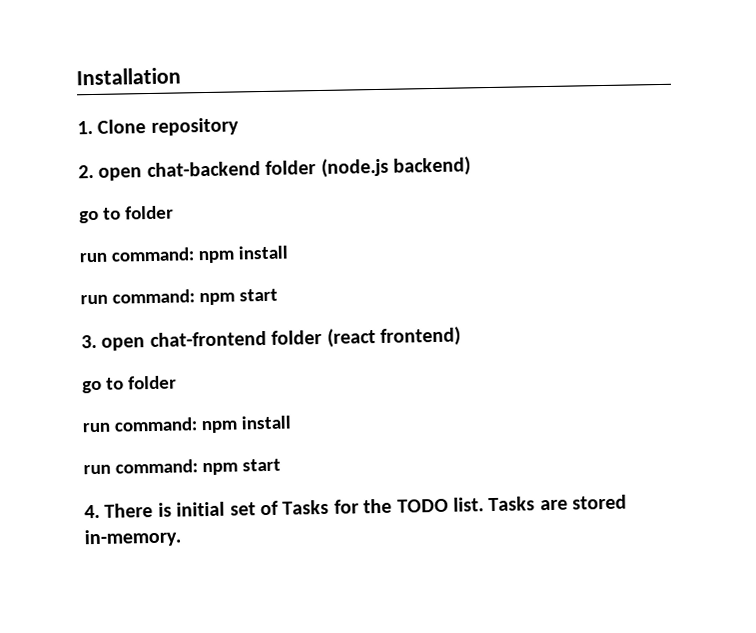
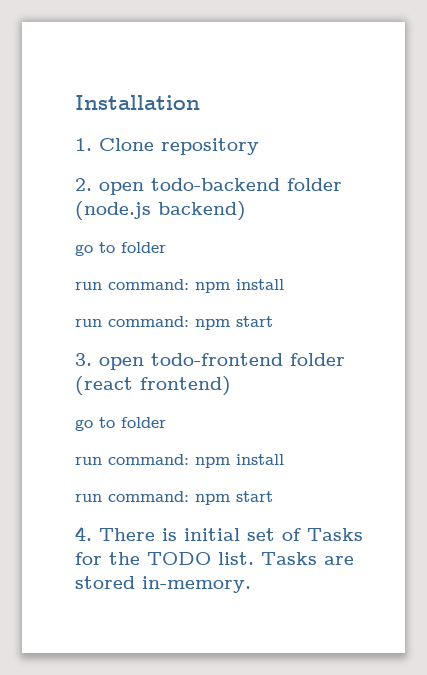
- 2. open chat-backend folder (node.js backend)
+ 2. open todo-backend folder (node.js backend)
- 3. open chat-frontend folder (react frontend)
+ 3. open todo-frontend folder (react frontend)

